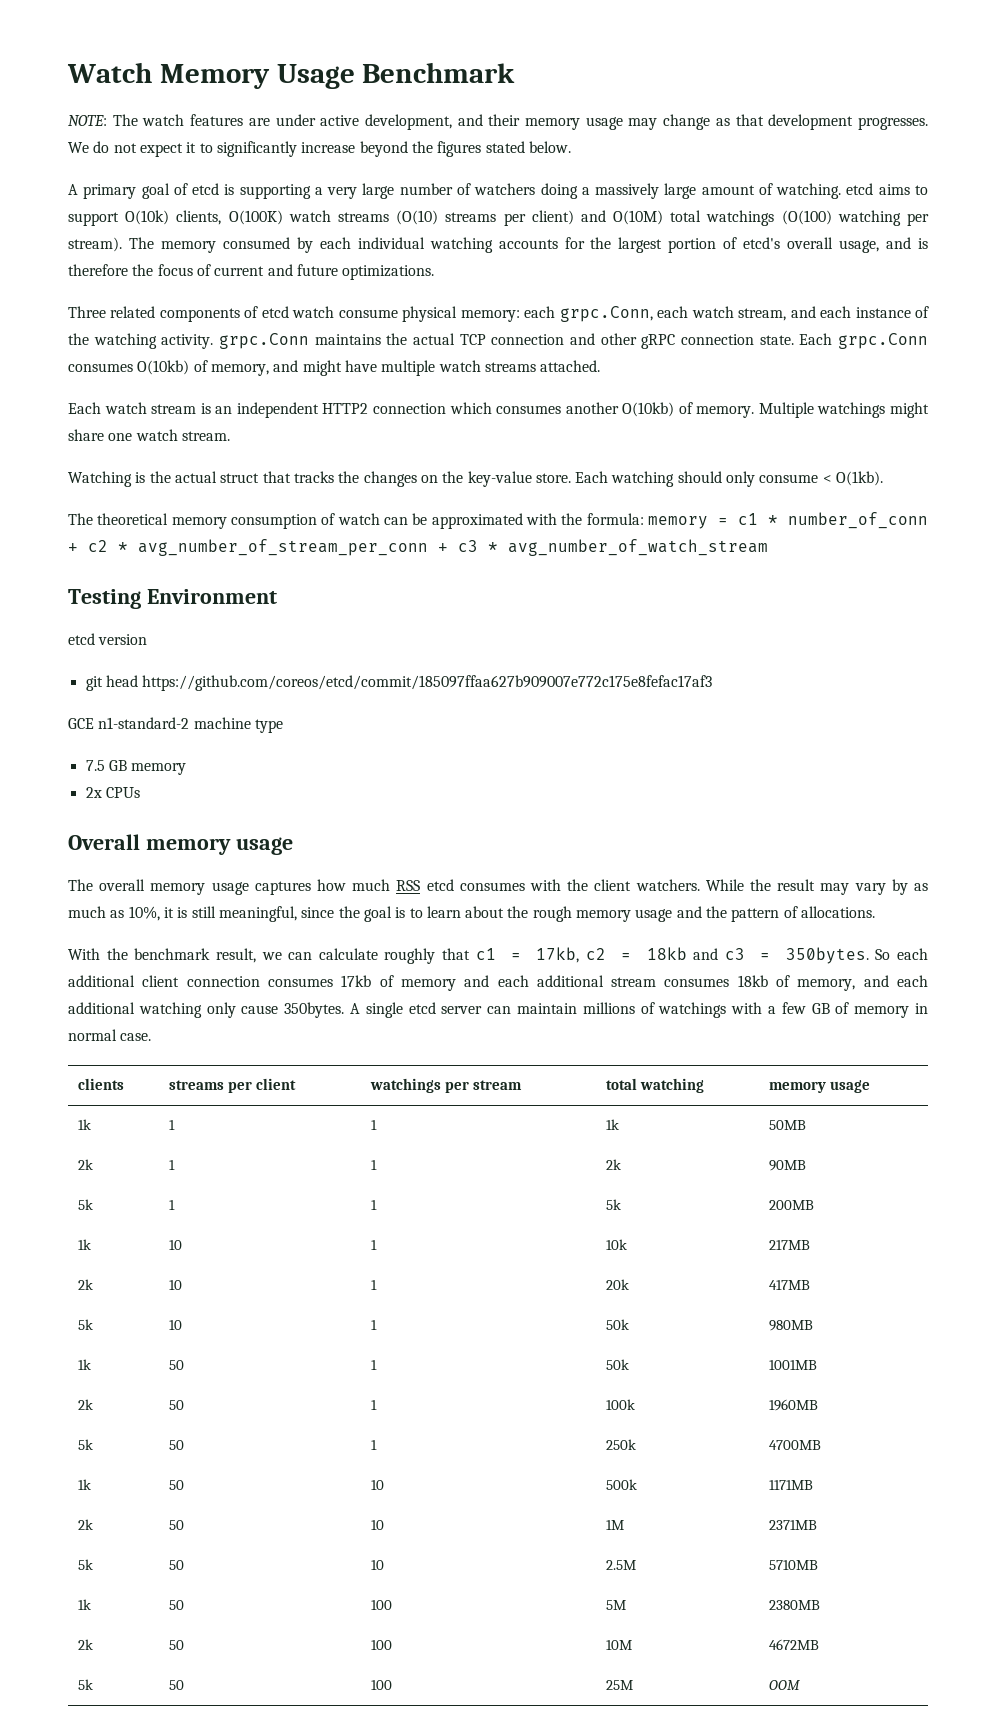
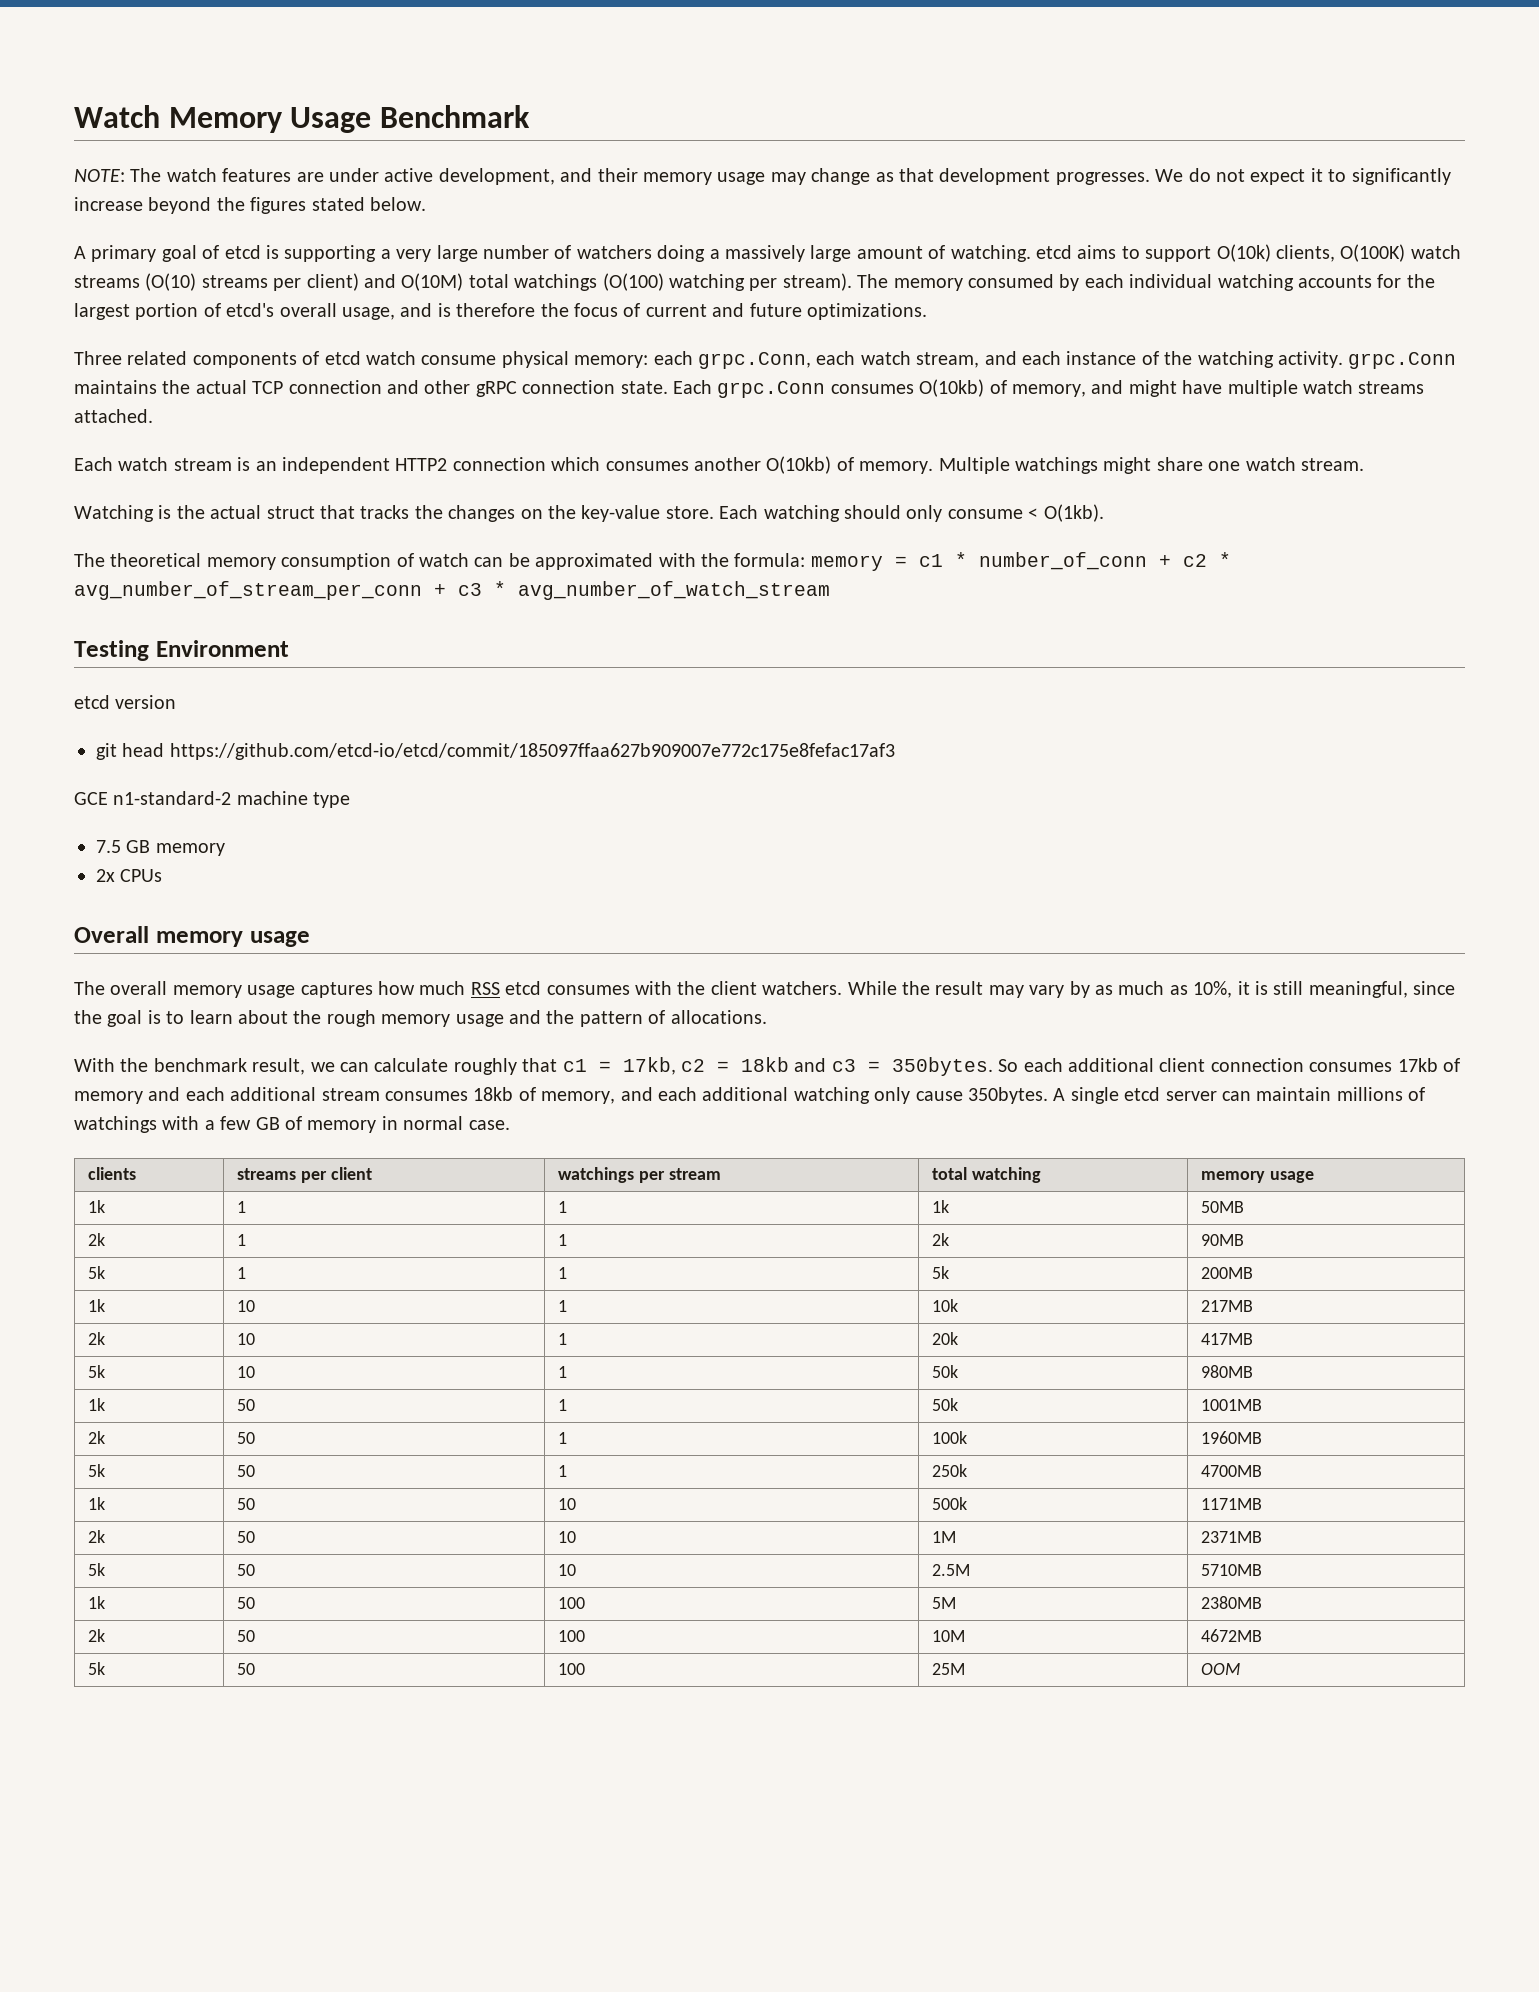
- git head https://github.com/coreos/etcd/commit/185097ffaa627b909007e772c175e8fefac17af3
+ git head https://github.com/etcd-io/etcd/commit/185097ffaa627b909007e772c175e8fefac17af3

